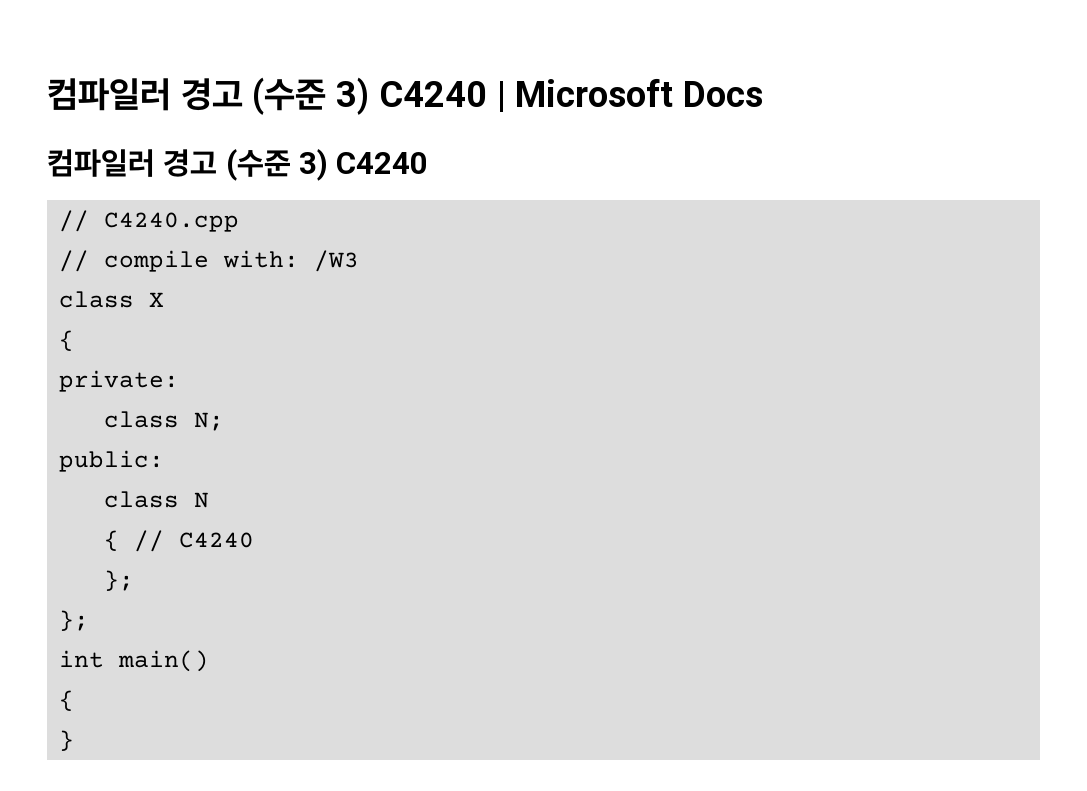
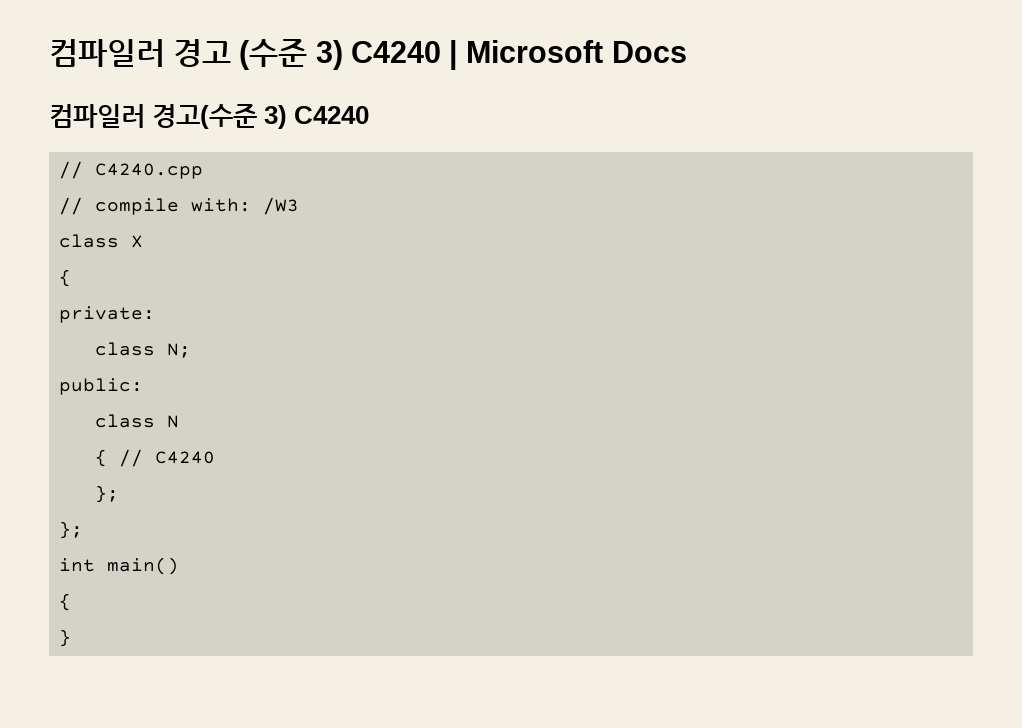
  컴파일러 경고 (수준 3) C4240 | Microsoft Docs
- 컴파일러 경고 (수준 3) C4240
+ 컴파일러 경고(수준 3) C4240

